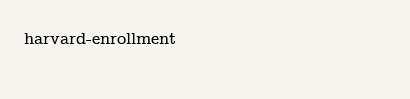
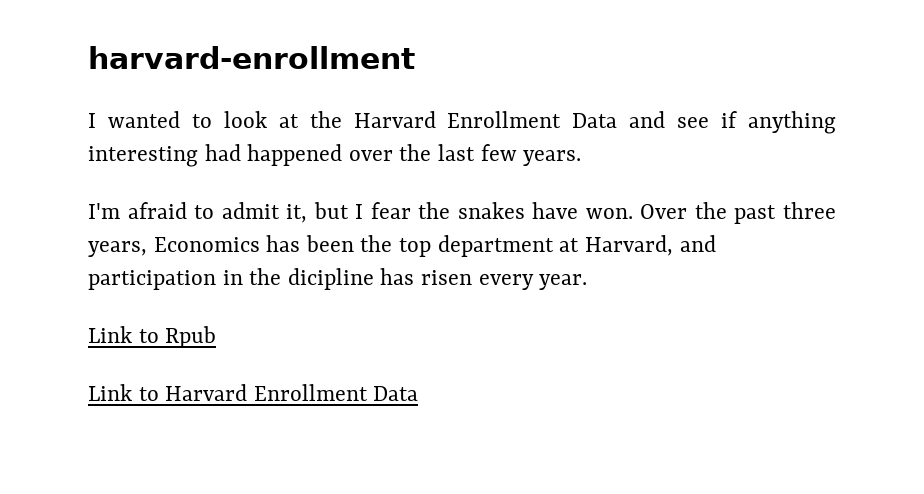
+ I wanted to look at the Harvard Enrollment Data and see if anything interesting had happened over the last few years.
+ I'm afraid to admit it, but I fear the snakes have won. Over the past three years, Economics has been the top department at Harvard, and participation in the dicipline has risen every year.
+ Link to Rpub
+ Link to Harvard Enrollment Data

